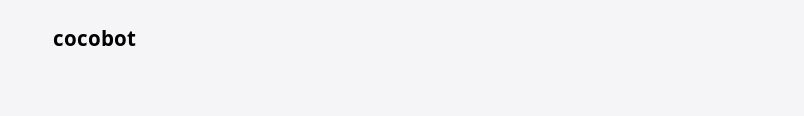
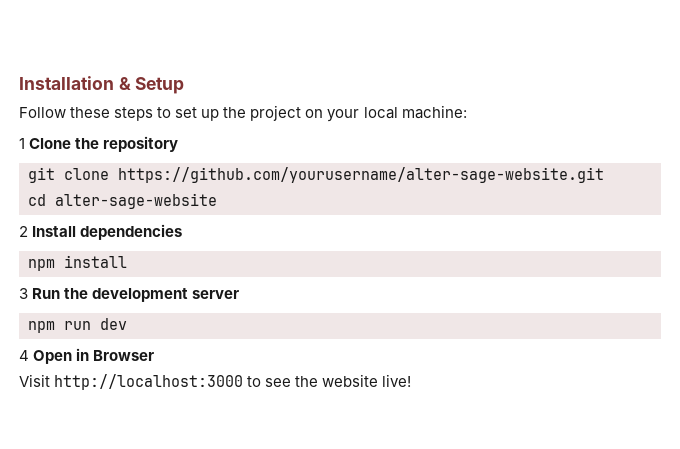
- cocobot
+ Installation & Setup
+ Follow these steps to set up the project on your local machine:
+ 1 Clone the repository
+ git clone https://github.com/yourusername/alter-sage-website.git
+ cd alter-sage-website
+ 2 Install dependencies
+ npm install
+ 3 Run the development server
+ npm run dev
+ 4 Open in Browser
+ Visit http://localhost:3000 to see the website live!

